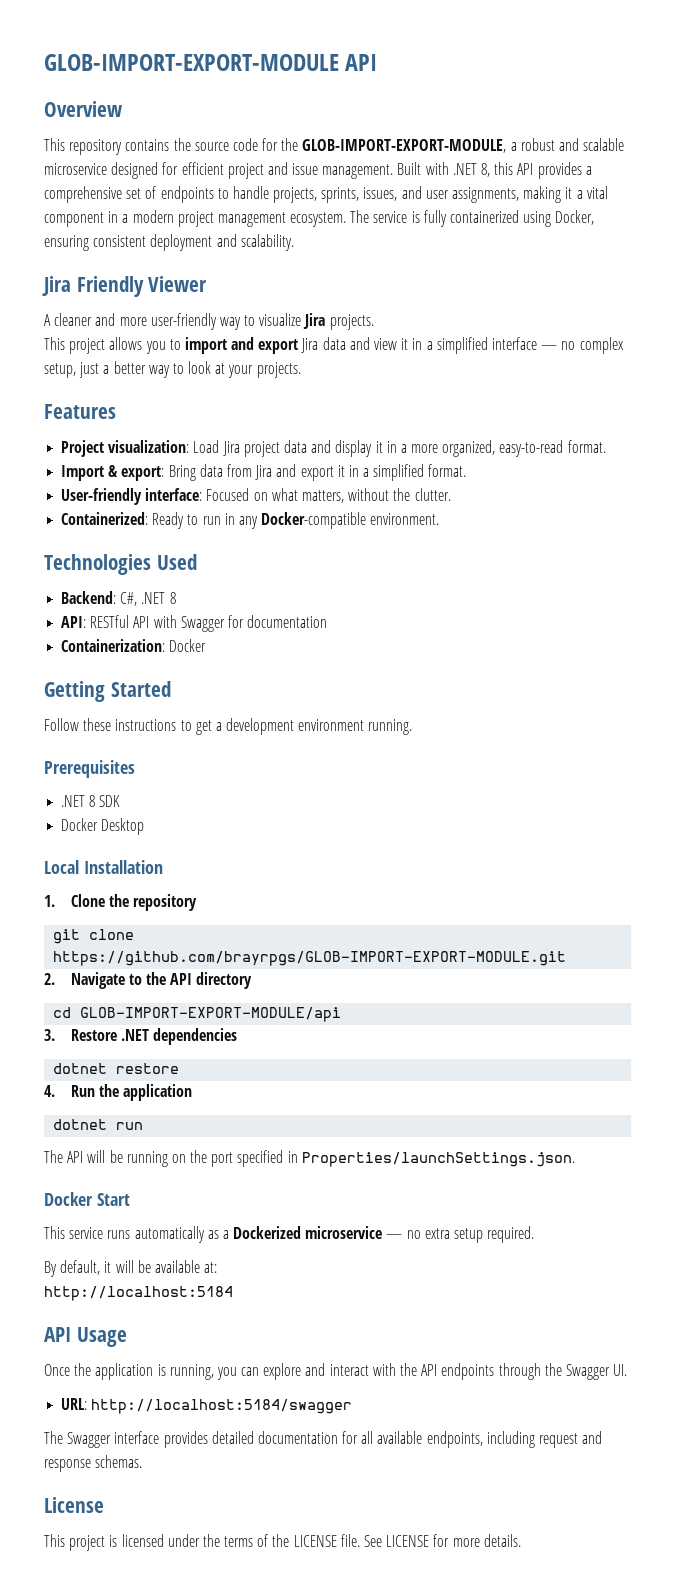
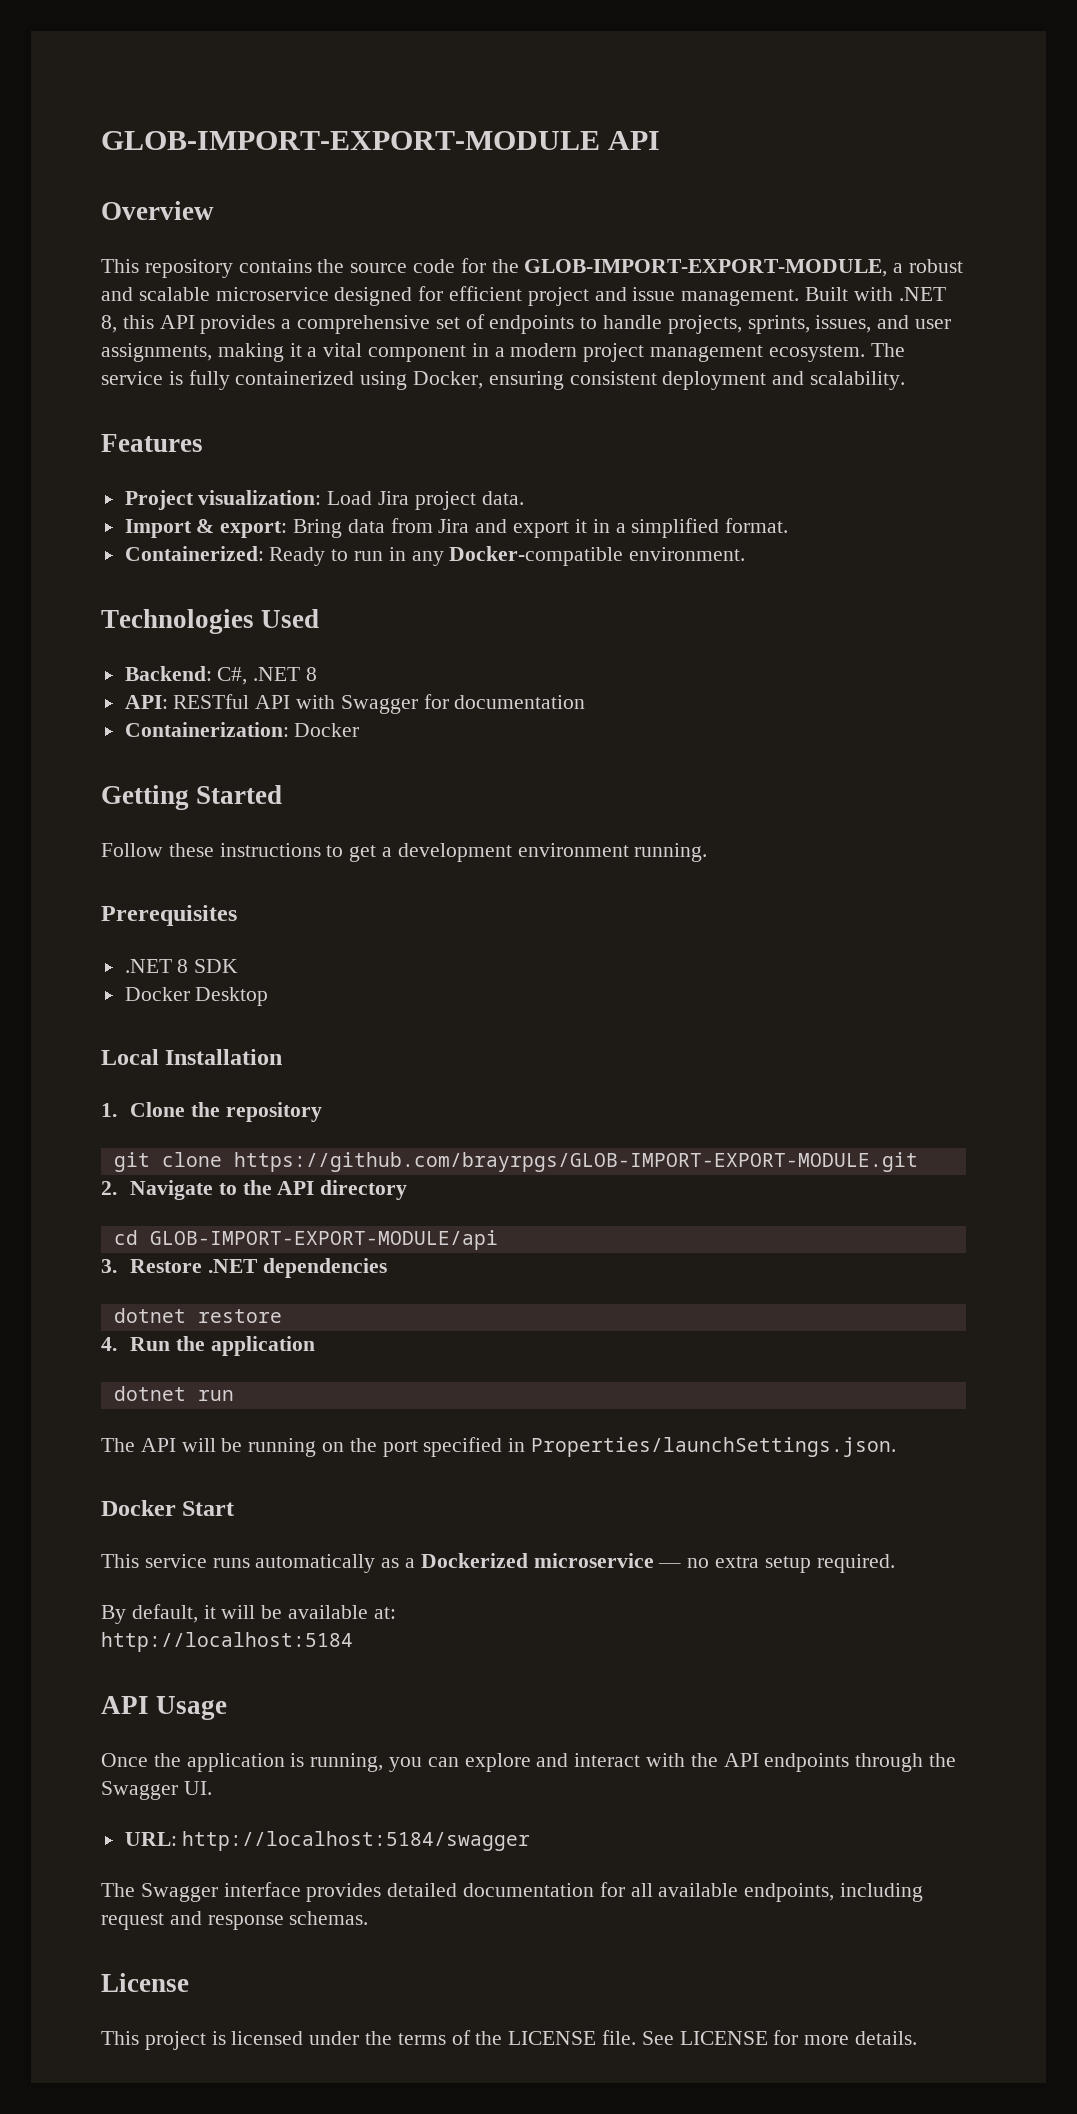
- Jira Friendly Viewer
- A cleaner and more user-friendly way to visualize Jira projects.
- This project allows you to import and export Jira data and view it in a simplified interface — no complex setup, just a better way to look at your projects.
- Project visualization: Load Jira project data and display it in a more organized, easy-to-read format.
+ Project visualization: Load Jira project data.
- User-friendly interface: Focused on what matters, without the clutter.

